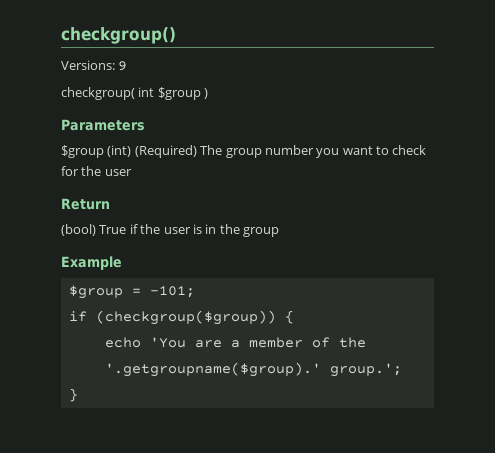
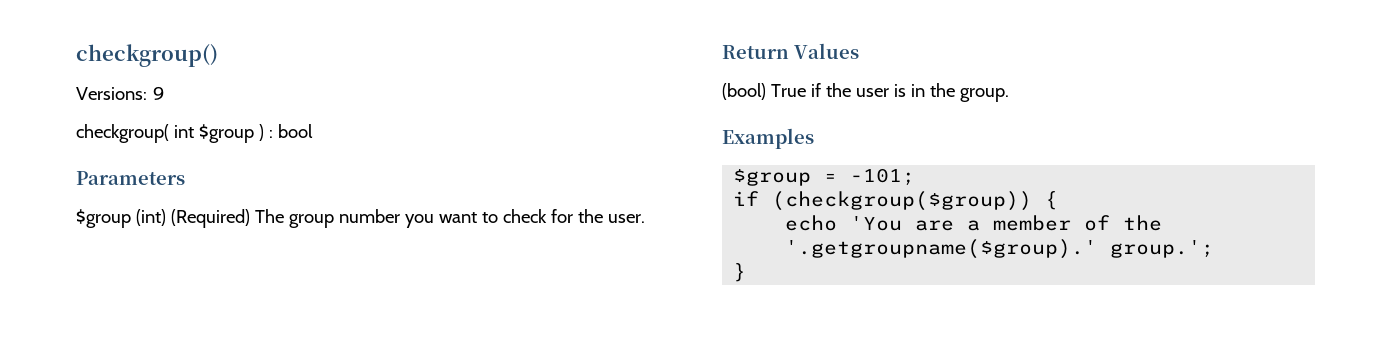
- checkgroup( int $group )
+ checkgroup( int $group ) : bool
- $group (int) (Required) The group number you want to check for the user
+ $group (int) (Required) The group number you want to check for the user.
- Return
+ Return Values
- (bool) True if the user is in the group
- Example
+ (bool) True if the user is in the group.
+ Examples

